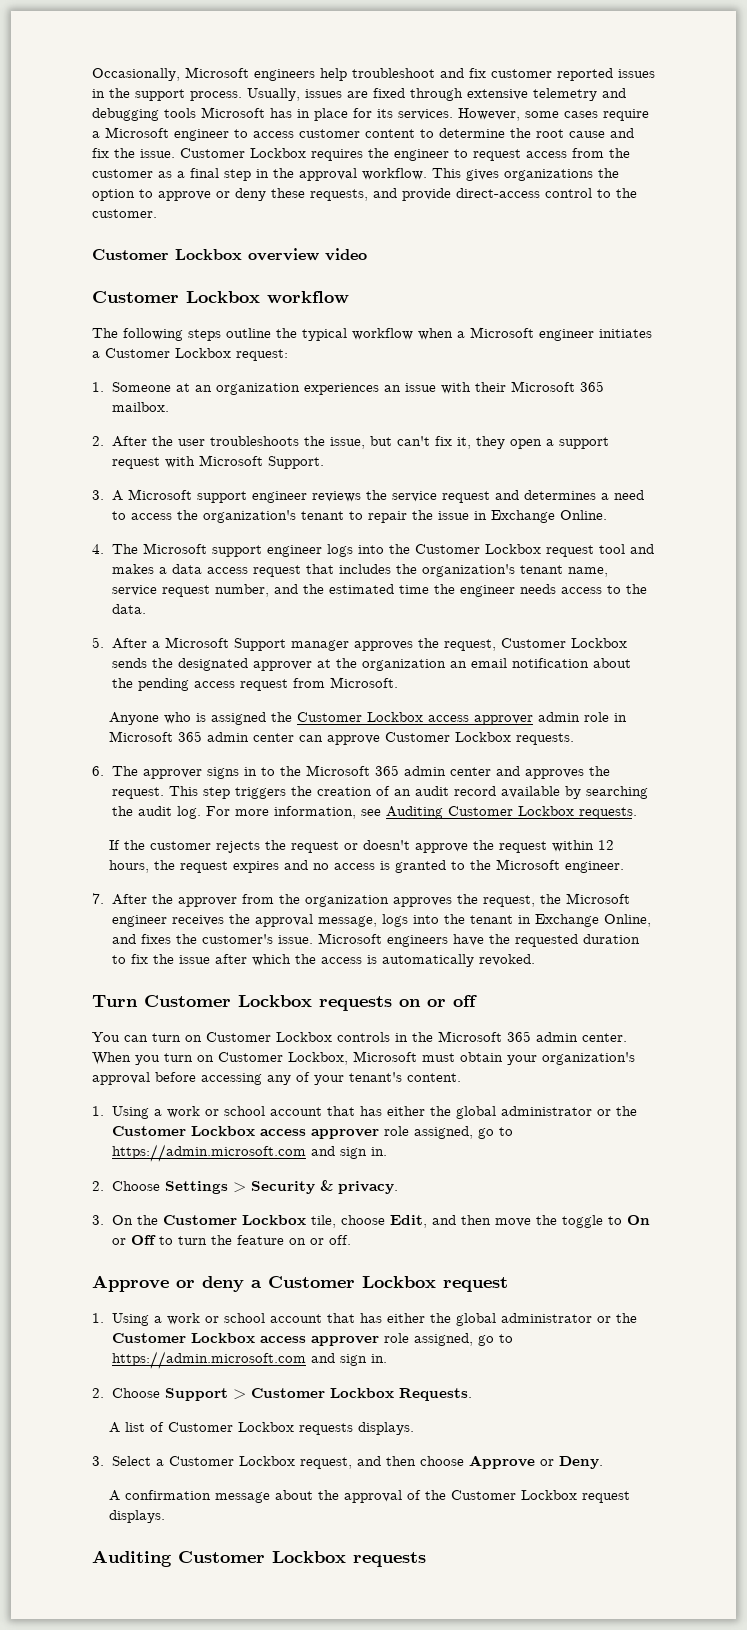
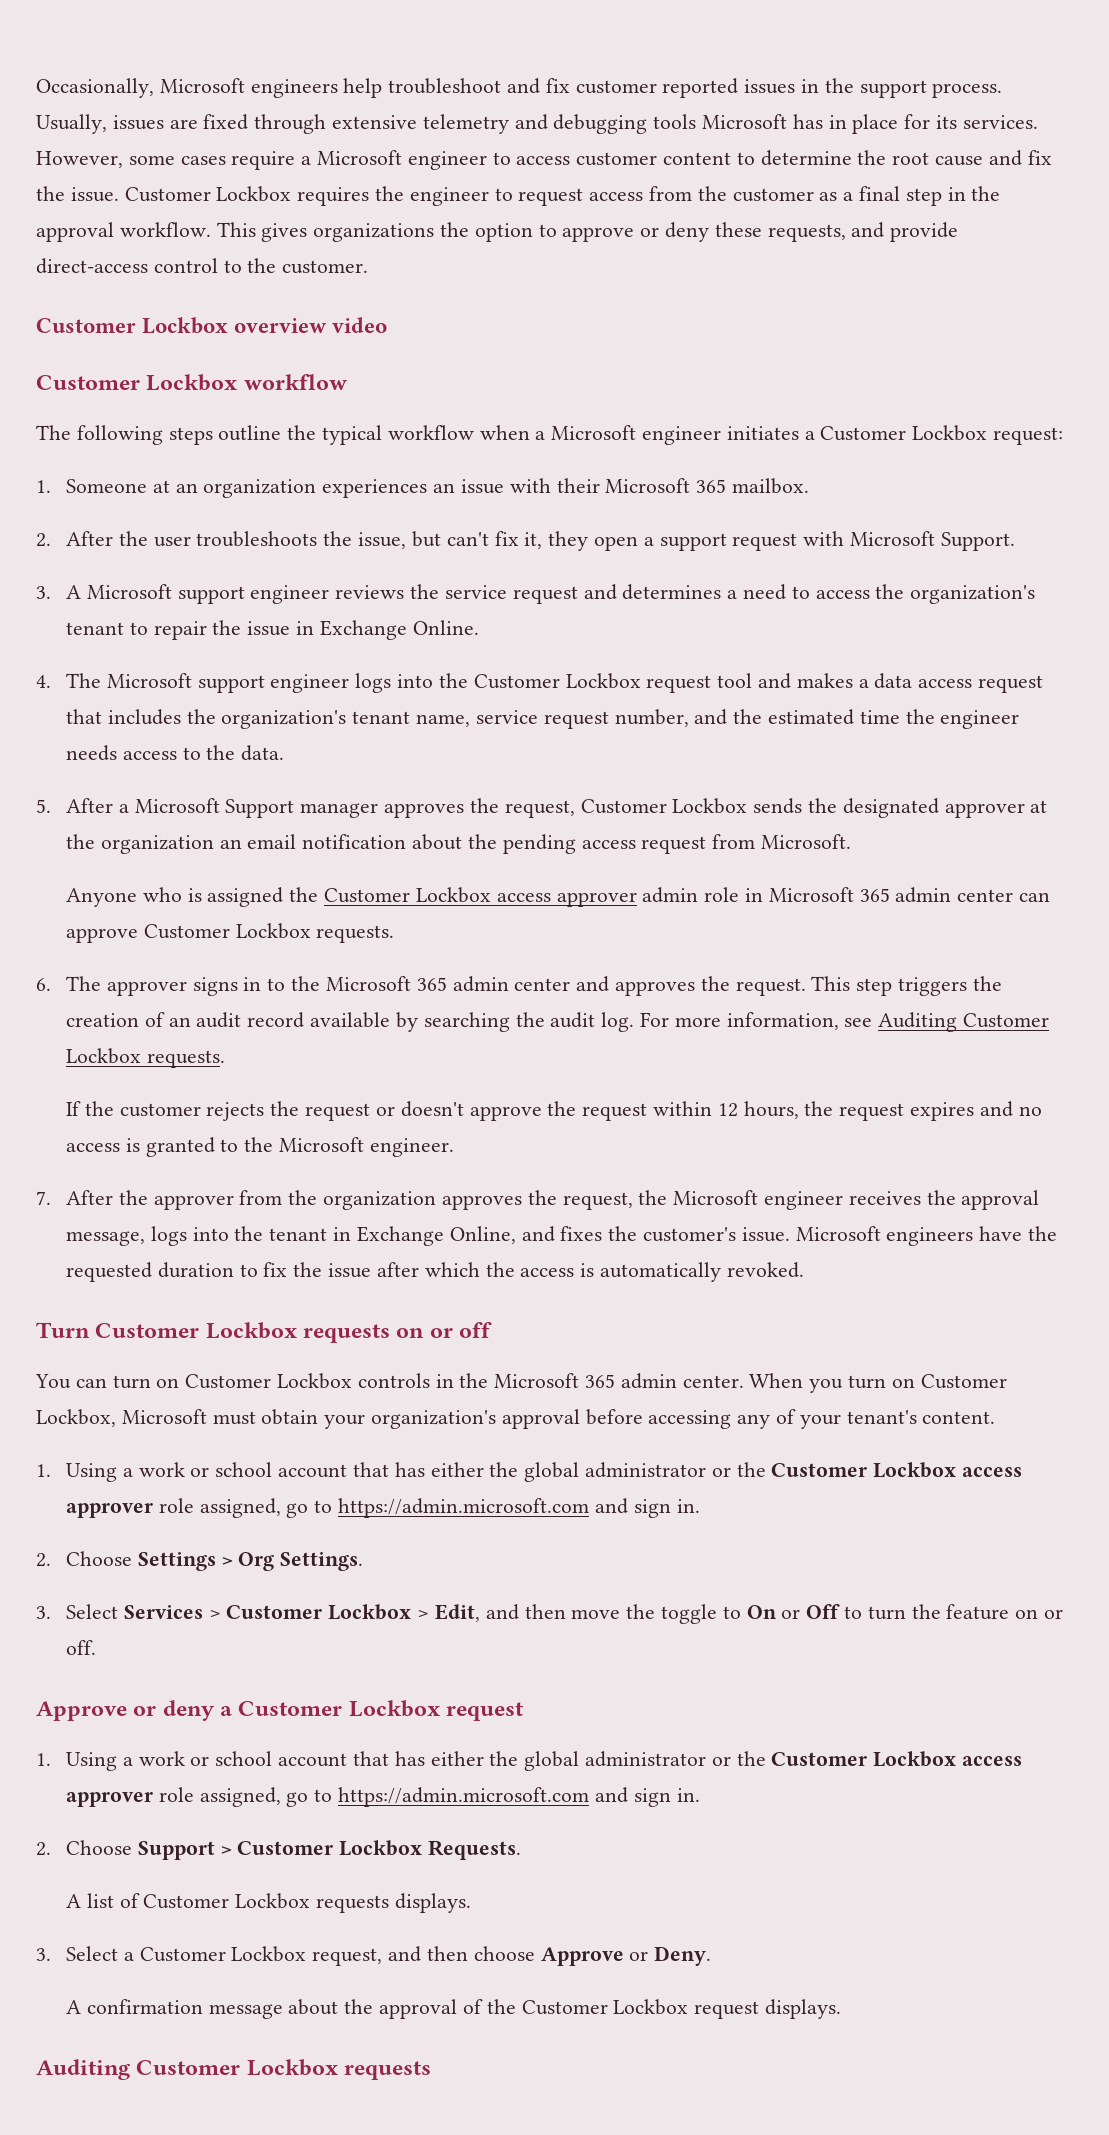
- 2. Choose Settings > Security & privacy.
- 3. On the Customer Lockbox tile, choose Edit, and then move the toggle to On or Off to turn the feature on or off.
+ 2. Choose Settings > Org Settings.
+ 3. Select Services > Customer Lockbox > Edit, and then move the toggle to On or Off to turn the feature on or off.

